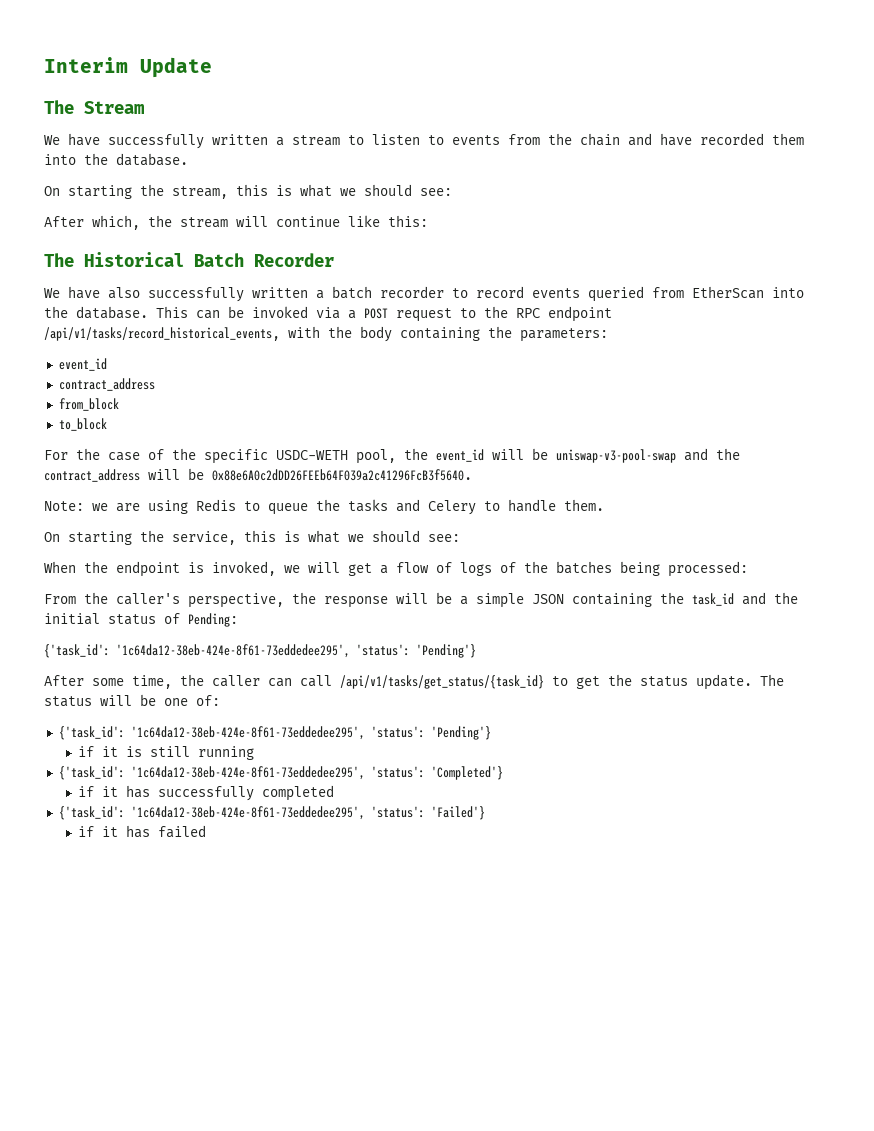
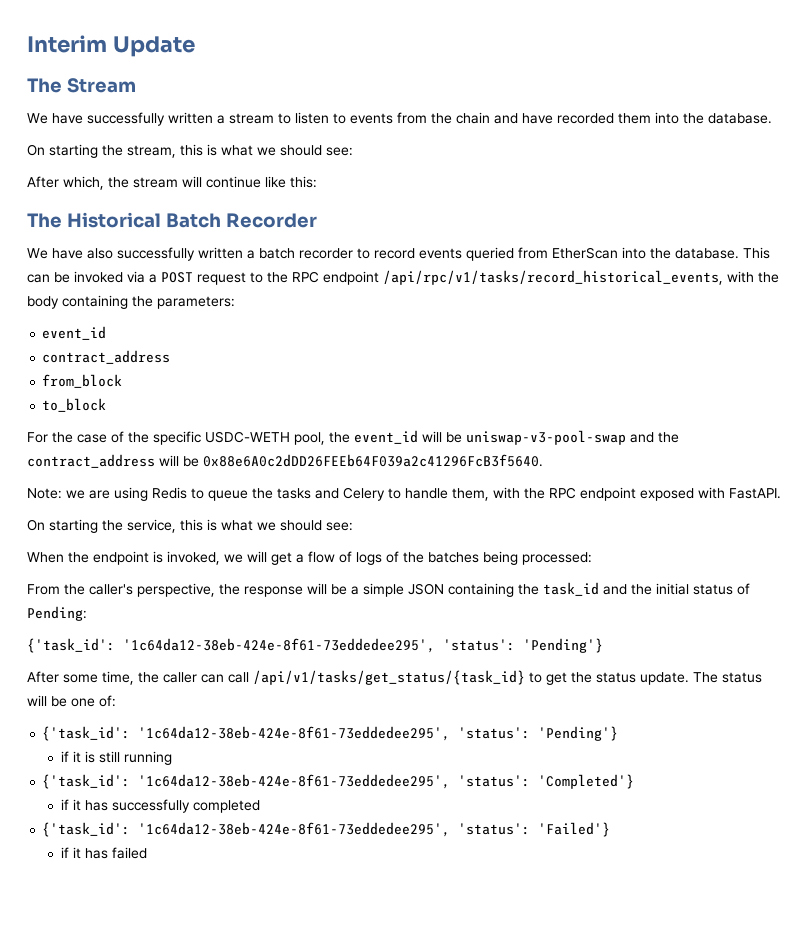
- This can be invoked via a POST request to the RPC endpoint /api/v1/tasks/record_historical_events, with the body containing the parameters:
+ This can be invoked via a POST request to the RPC endpoint /api/rpc/v1/tasks/record_historical_events, with the body containing the parameters:
- Note: we are using Redis to queue the tasks and Celery to handle them.
+ Note: we are using Redis to queue the tasks and Celery to handle them, with the RPC endpoint exposed with FastAPI.

